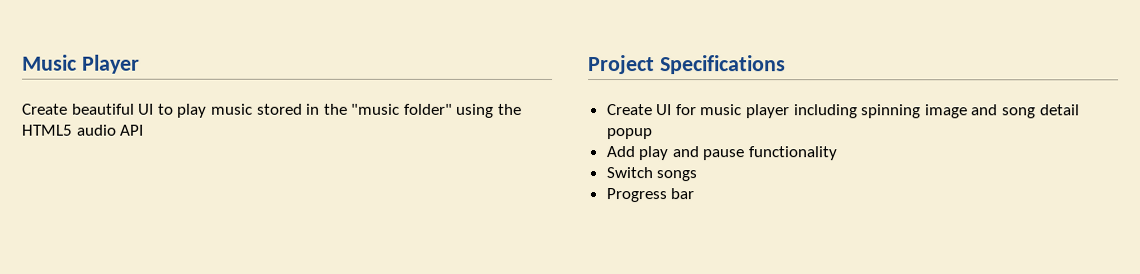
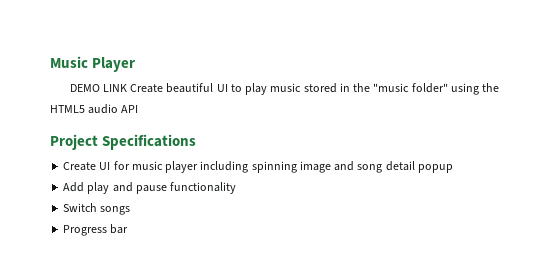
- Create beautiful UI to play music stored in the "music folder" using the HTML5 audio API
+ DEMO LINK Create beautiful UI to play music stored in the "music folder" using the HTML5 audio API

